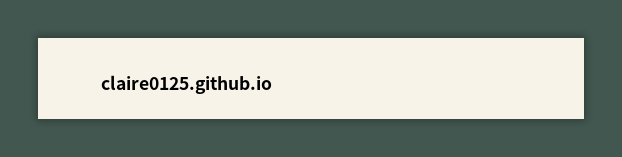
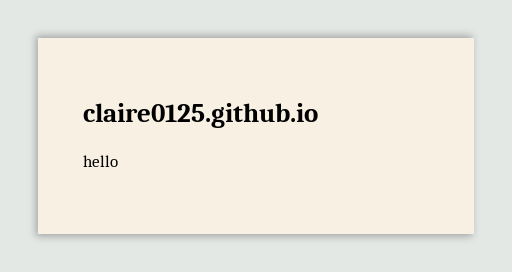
+ hello

